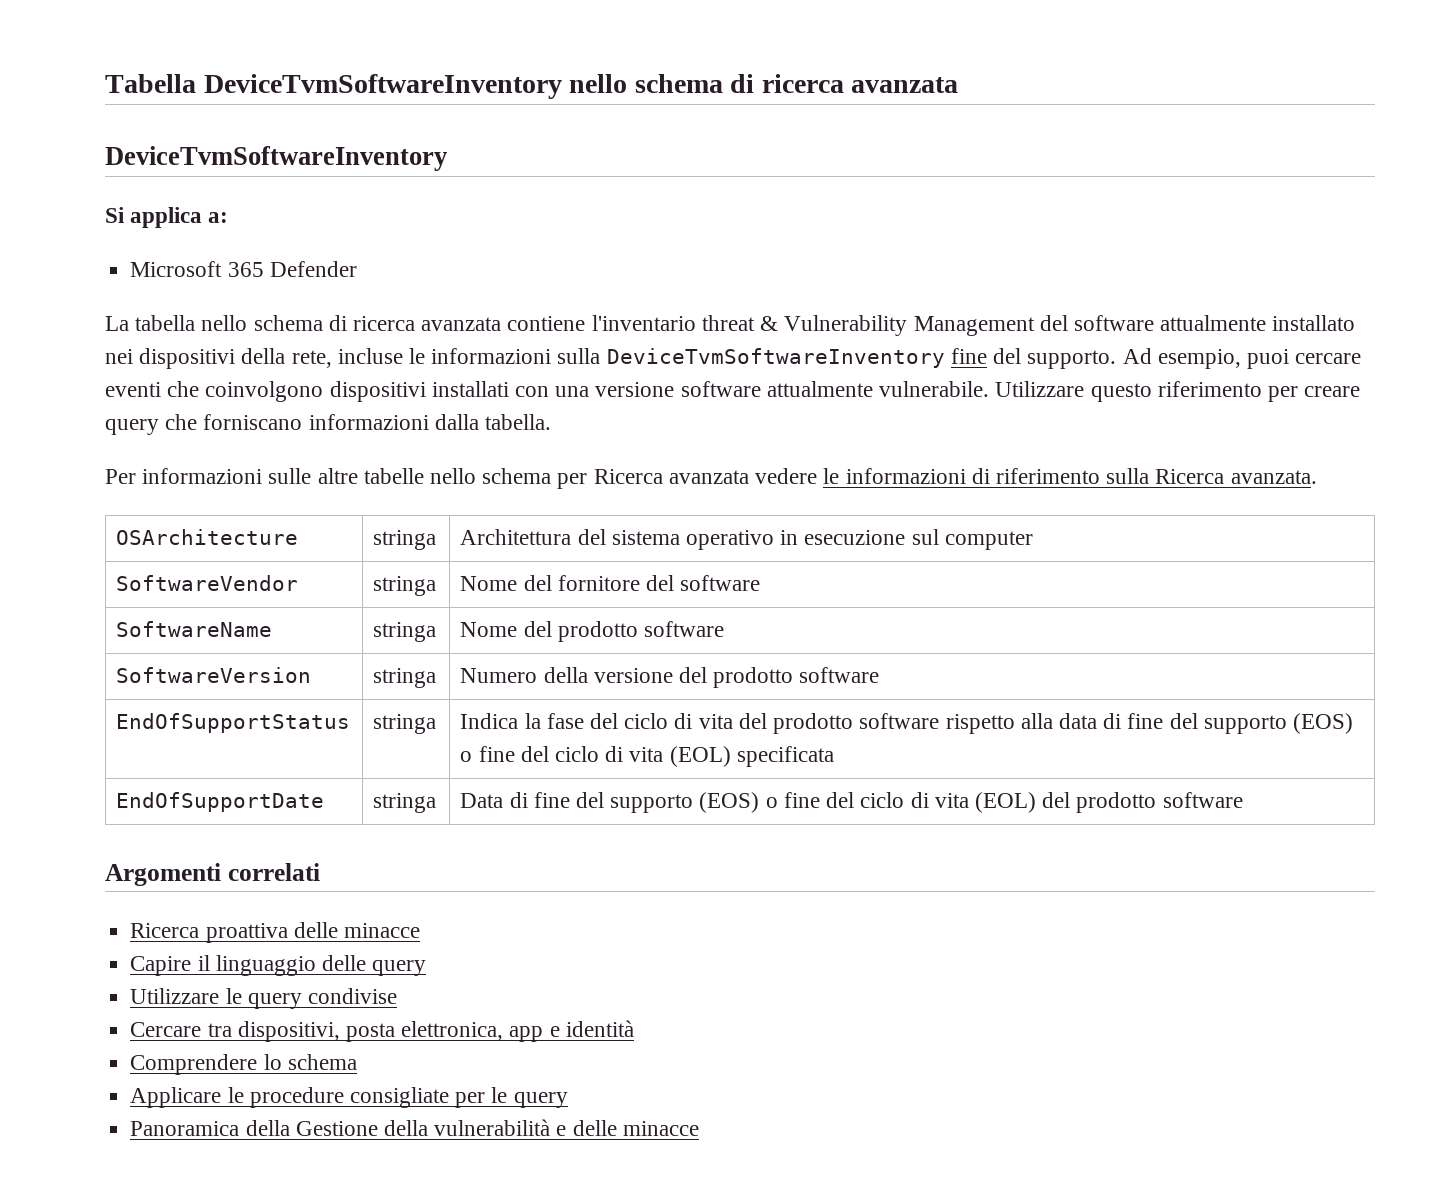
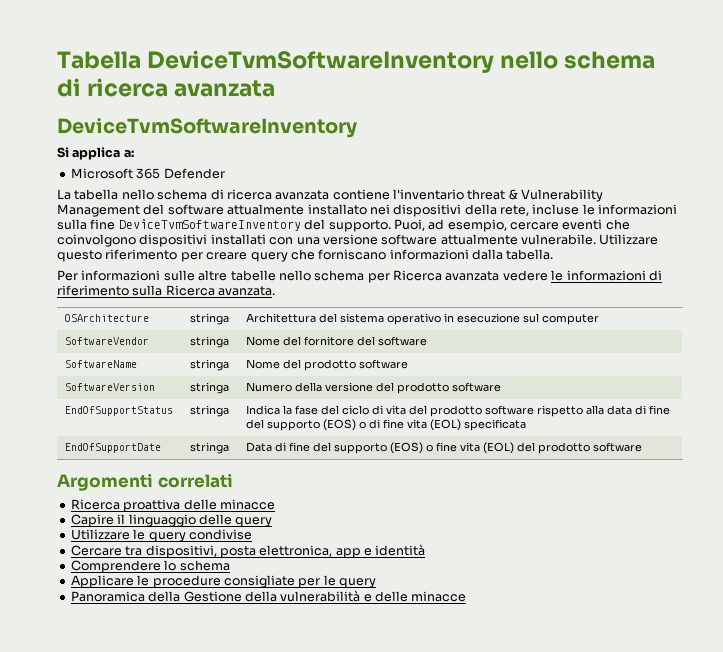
- La tabella nello schema di ricerca avanzata contiene l'inventario threat & Vulnerability Management del software attualmente installato nei dispositivi della rete, incluse le informazioni sulla DeviceTvmSoftwareInventory fine del supporto. Ad esempio, puoi cercare eventi che coinvolgono dispositivi installati con una versione software attualmente vulnerabile.
+ La tabella nello schema di ricerca avanzata contiene l'inventario threat & Vulnerability Management del software attualmente installato nei dispositivi della rete, incluse le informazioni sulla fine DeviceTvmSoftwareInventory del supporto. Puoi, ad esempio, cercare eventi che coinvolgono dispositivi installati con una versione software attualmente vulnerabile.
- EndOfSupportStatus | stringa | Indica la fase del ciclo di vita del prodotto software rispetto alla data di fine del supporto (EOS) o fine del ciclo di vita (EOL) specificata
+ EndOfSupportStatus | stringa | Indica la fase del ciclo di vita del prodotto software rispetto alla data di fine del supporto (EOS) o di fine vita (EOL) specificata
- EndOfSupportDate | stringa | Data di fine del supporto (EOS) o fine del ciclo di vita (EOL) del prodotto software
+ EndOfSupportDate | stringa | Data di fine del supporto (EOS) o fine vita (EOL) del prodotto software

